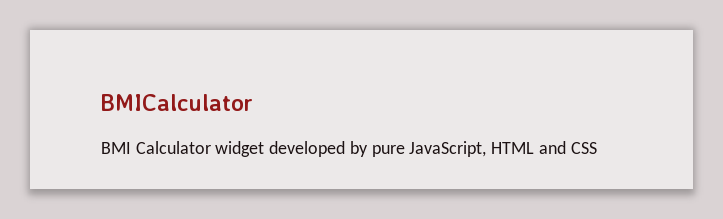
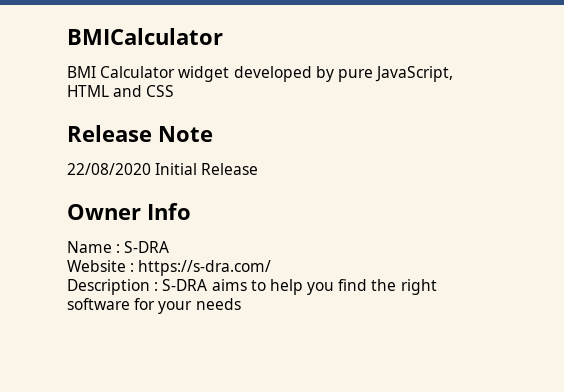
+ Release Note
+ 22/08/2020 Initial Release
+ Owner Info
+ Name : S-DRA
+ Website : https://s-dra.com/
+ Description : S-DRA aims to help you find the right software for your needs

